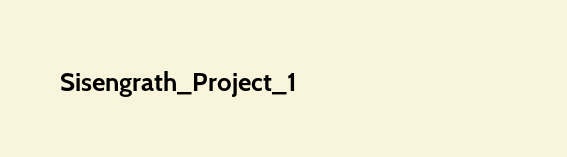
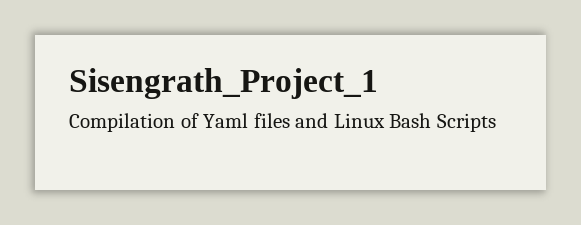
+ Compilation of Yaml files and Linux Bash Scripts

